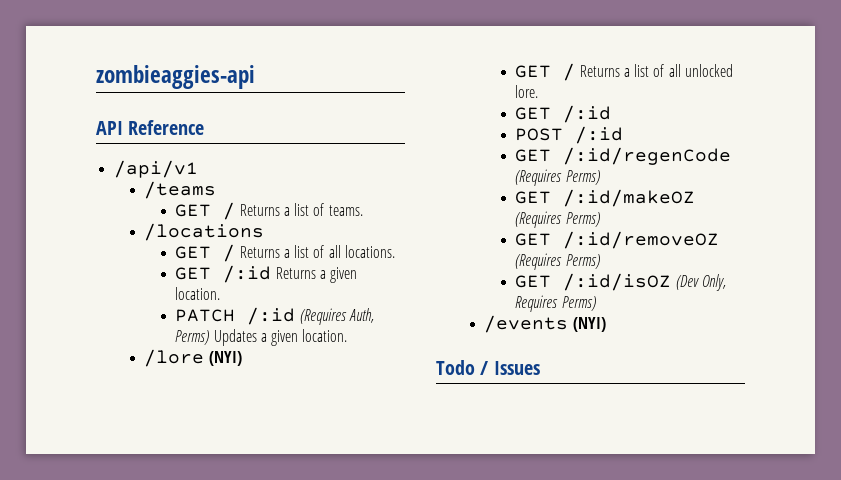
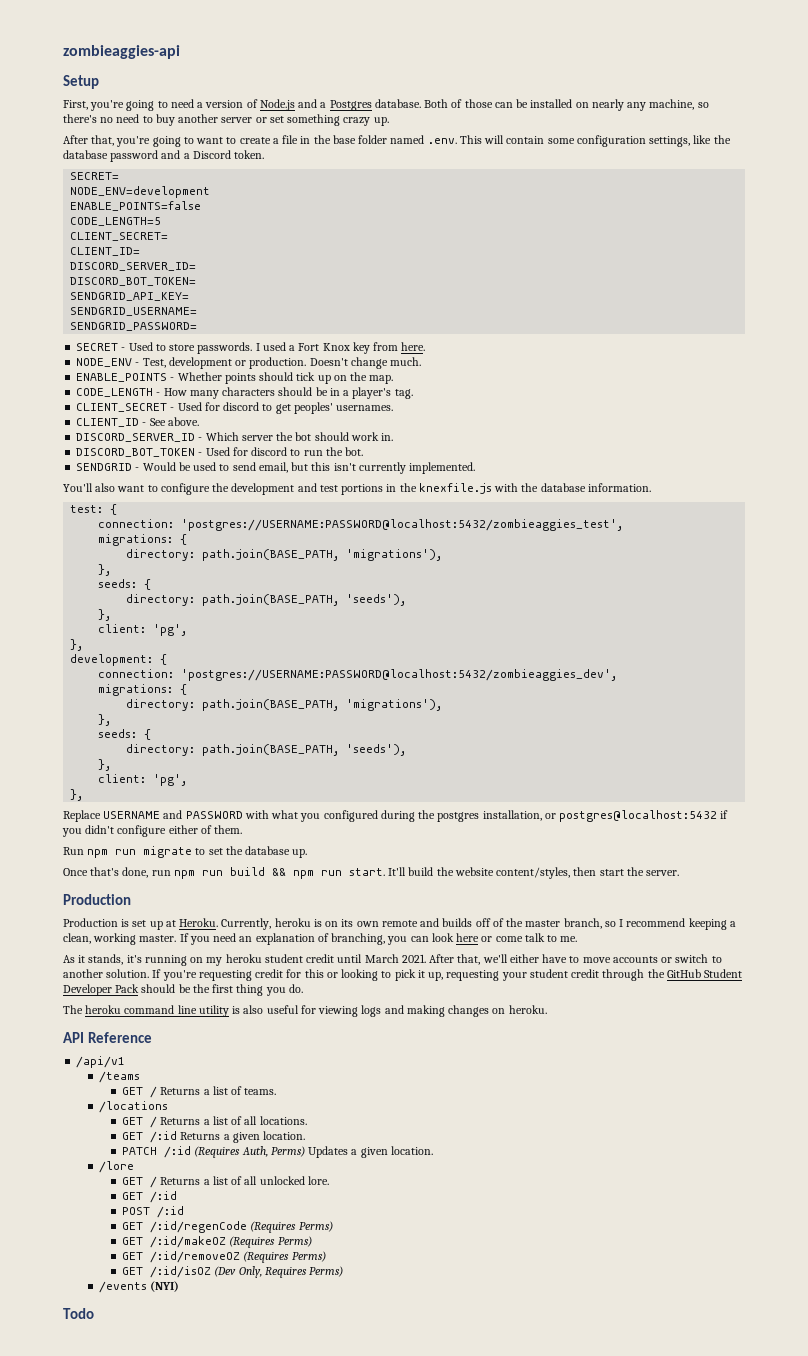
+ Setup
+ First, you're going to need a version of Node.js and a Postgres database. Both of those can be installed on nearly any machine, so there's no need to buy another server or set something crazy up.
+ After that, you're going to want to create a file in the base folder named .env. This will contain some configuration settings, like the database password and a Discord token.
+ SECRET=
+ NODE_ENV=development
+ ENABLE_POINTS=false
+ CODE_LENGTH=5
+ CLIENT_SECRET=
+ CLIENT_ID=
+ DISCORD_SERVER_ID=
+ DISCORD_BOT_TOKEN=
+ SENDGRID_API_KEY=
+ SENDGRID_USERNAME=
+ SENDGRID_PASSWORD=
+ SECRET - Used to store passwords. I used a Fort Knox key from here.
+ NODE_ENV - Test, development or production. Doesn't change much.
+ ENABLE_POINTS - Whether points should tick up on the map.
+ CODE_LENGTH - How many characters should be in a player's tag.
+ CLIENT_SECRET - Used for discord to get peoples' usernames.
+ CLIENT_ID - See above.
+ DISCORD_SERVER_ID - Which server the bot should work in.
+ DISCORD_BOT_TOKEN - Used for discord to run the bot.
+ SENDGRID - Would be used to send email, but this isn't currently implemented.
+ You'll also want to configure the development and test portions in the knexfile.js with the database information.
+ test: {
+ connection: 'postgres://USERNAME:PASSWORD@localhost:5432/zombieaggies_test',
+ migrations: {
+ directory: path.join(BASE_PATH, 'migrations'),
+ },
+ seeds: {
+ directory: path.join(BASE_PATH, 'seeds'),
+ },
+ client: 'pg',
+ },
+ development: {
+ connection: 'postgres://USERNAME:PASSWORD@localhost:5432/zombieaggies_dev',
+ migrations: {
+ directory: path.join(BASE_PATH, 'migrations'),
+ },
+ seeds: {
+ directory: path.join(BASE_PATH, 'seeds'),
+ },
+ client: 'pg',
+ },
+ Replace USERNAME and PASSWORD with what you configured during the postgres installation, or postgres@localhost:5432 if you didn't configure either of them.
+ Run npm run migrate to set the database up.
+ Once that's done, run npm run build && npm run start. It'll build the website content/styles, then start the server.
+ Production
+ Production is set up at Heroku. Currently, heroku is on its own remote and builds off of the master branch, so I recommend keeping a clean, working master. If you need an explanation of branching, you can look here or come talk to me.
+ As it stands, it's running on my heroku student credit until March 2021. After that, we'll either have to move accounts or switch to another solution. If you're requesting credit for this or looking to pick it up, requesting your student credit through the GitHub Student Developer Pack should be the first thing you do.
+ The heroku command line utility is also useful for viewing logs and making changes on heroku.
- /lore (NYI)
+ /lore
- Todo / Issues
+ Todo

